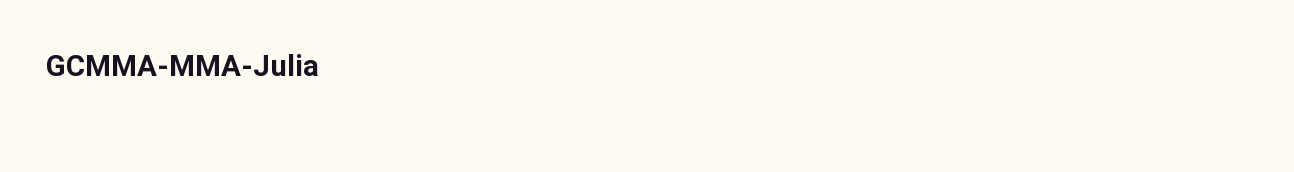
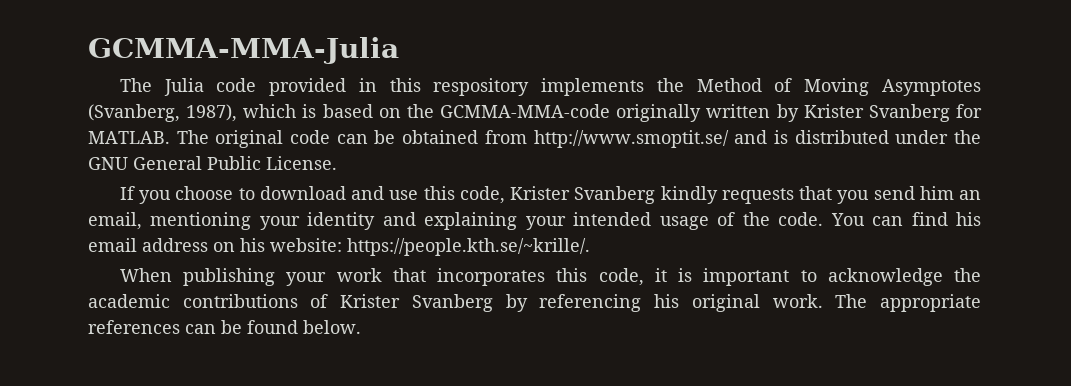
+ The Julia code provided in this respository implements the Method of Moving Asymptotes (Svanberg, 1987), which is based on the GCMMA-MMA-code originally written by Krister Svanberg for MATLAB. The original code can be obtained from http://www.smoptit.se/ and is distributed under the GNU General Public License.
+ If you choose to download and use this code, Krister Svanberg kindly requests that you send him an email, mentioning your identity and explaining your intended usage of the code. You can find his email address on his website: https://people.kth.se/~krille/.
+ When publishing your work that incorporates this code, it is important to acknowledge the academic contributions of Krister Svanberg by referencing his original work. The appropriate references can be found below.

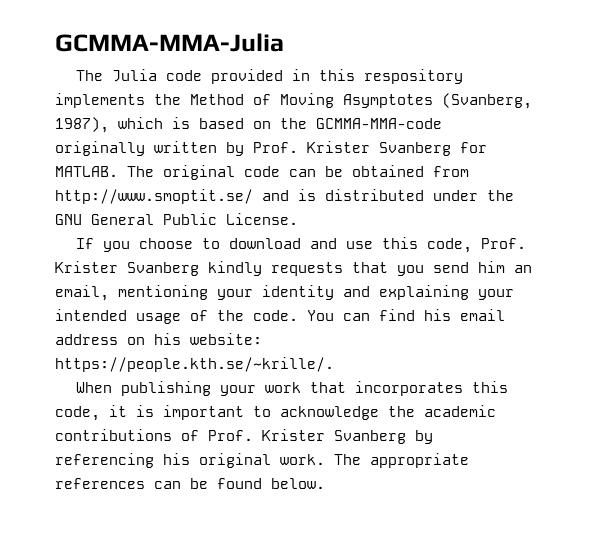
- The Julia code provided in this respository implements the Method of Moving Asymptotes (Svanberg, 1987), which is based on the GCMMA-MMA-code originally written by Krister Svanberg for MATLAB.
+ The Julia code provided in this respository implements the Method of Moving Asymptotes (Svanberg, 1987), which is based on the GCMMA-MMA-code originally written by Prof. Krister Svanberg for MATLAB.
- If you choose to download and use this code, Krister Svanberg kindly requests that you send him an email, mentioning your identity and explaining your intended usage of the code.
+ If you choose to download and use this code, Prof. Krister Svanberg kindly requests that you send him an email, mentioning your identity and explaining your intended usage of the code.
- When publishing your work that incorporates this code, it is important to acknowledge the academic contributions of Krister Svanberg by referencing his original work.
+ When publishing your work that incorporates this code, it is important to acknowledge the academic contributions of Prof. Krister Svanberg by referencing his original work.

